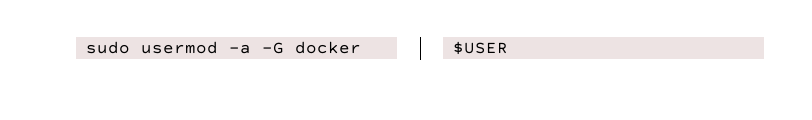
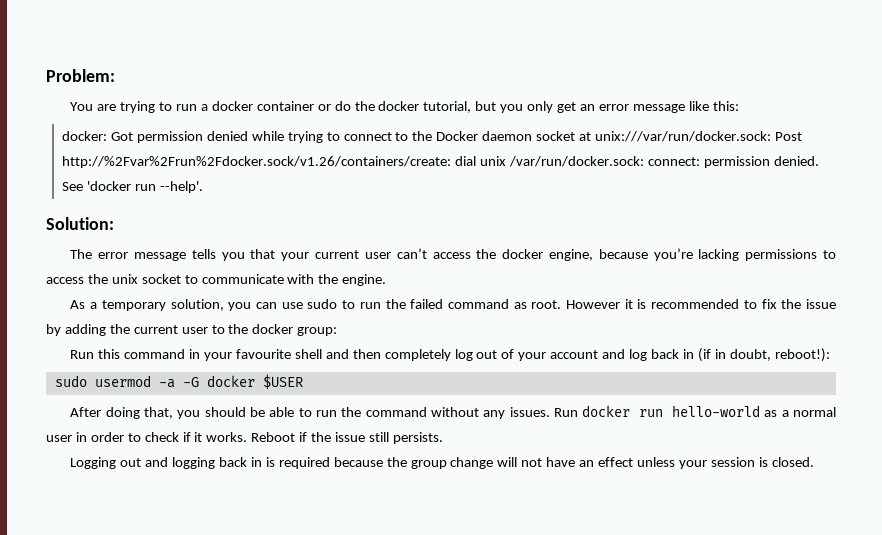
+ Problem:
+ You are trying to run a docker container or do the docker tutorial, but you only get an error message like this:
+ docker: Got permission denied while trying to connect to the Docker daemon socket at unix:///var/run/docker.sock: Post http://%2Fvar%2Frun%2Fdocker.sock/v1.26/containers/create: dial unix /var/run/docker.sock: connect: permission denied. See 'docker run --help'.
+ Solution:
+ The error message tells you that your current user can’t access the docker engine, because you’re lacking permissions to access the unix socket to communicate with the engine.
+ As a temporary solution, you can use sudo to run the failed command as root. However it is recommended to fix the issue by adding the current user to the docker group:
+ Run this command in your favourite shell and then completely log out of your account and log back in (if in doubt, reboot!):
+ After doing that, you should be able to run the command without any issues. Run docker run hello-world as a normal user in order to check if it works. Reboot if the issue still persists.
+ Logging out and logging back in is required because the group change will not have an effect unless your session is closed.

